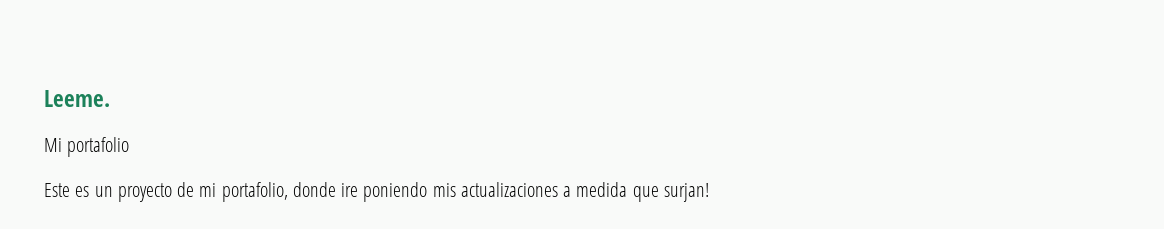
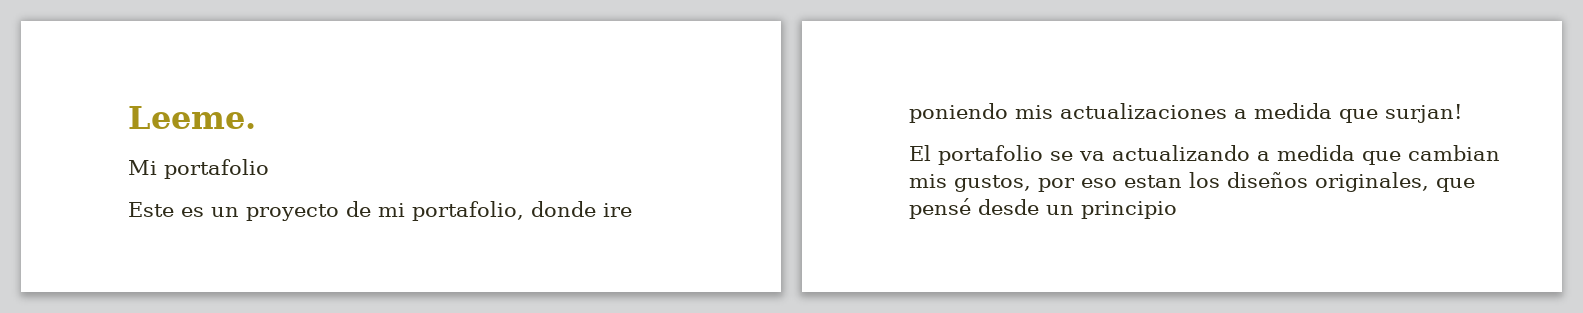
+ El portafolio se va actualizando a medida que cambian mis gustos, por eso estan los diseños originales, que pensé desde un principio

